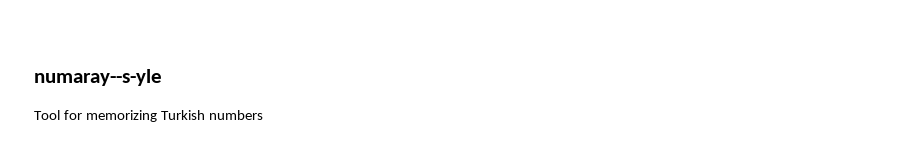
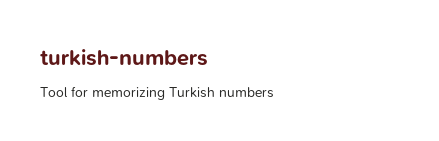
- numaray--s-yle
+ turkish-numbers

